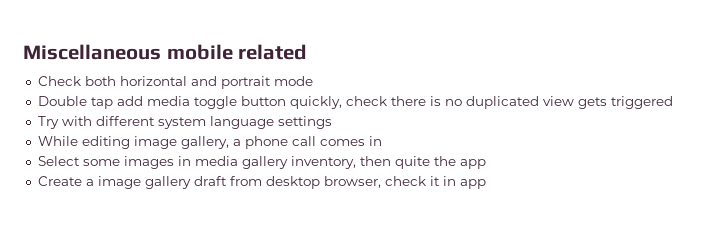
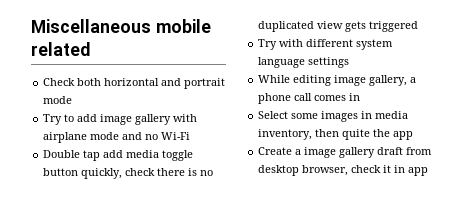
+ Try to add image gallery with airplane mode and no Wi-Fi
- Select some images in media gallery inventory, then quite the app
+ Select some images in media inventory, then quite the app

